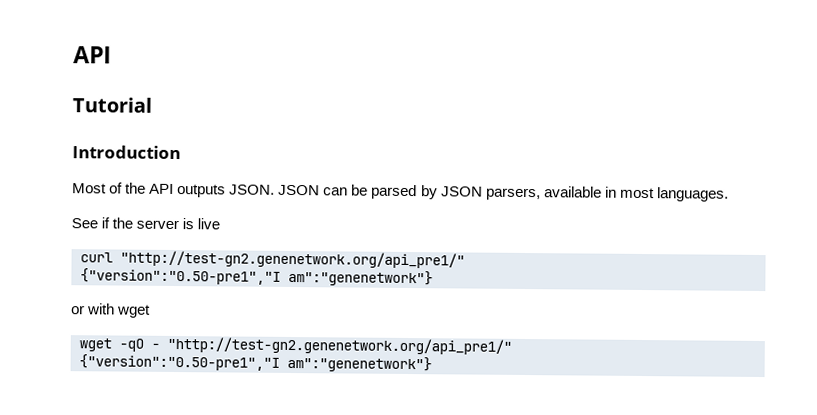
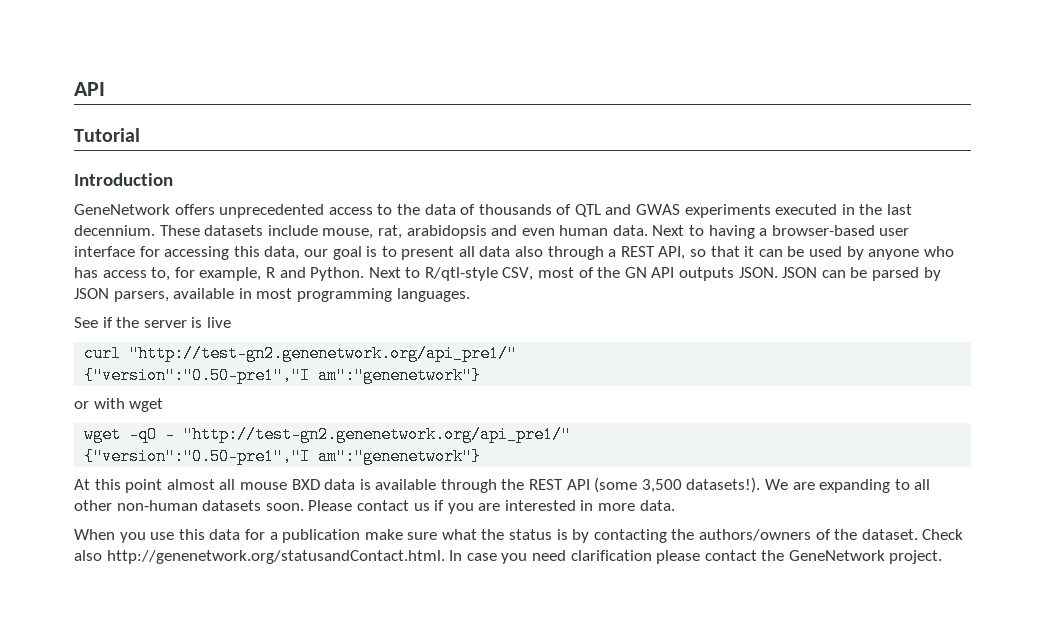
- Most of the API outputs JSON.
+ GeneNetwork offers unprecedented access to the data of thousands of QTL and GWAS experiments executed in the last decennium. These datasets include mouse, rat, arabidopsis and even human data. Next to having a browser-based user interface for accessing this data, our goal is to present all data also through a REST API, so that it can be used by anyone who has access to, for example, R and Python. Next to R/qtl-style CSV, most of the GN API outputs JSON.
- JSON can be parsed by JSON parsers, available in most languages.
+ JSON can be parsed by JSON parsers, available in most programming languages.
+ At this point almost all mouse BXD data is available through the REST API (some 3,500 datasets!). We are expanding to all other non-human datasets soon. Please contact us if you are interested in more data.
+ When you use this data for a publication make sure what the status is by contacting the authors/owners of the dataset. Check also http://genenetwork.org/statusandContact.html. In case you need clarification please contact the GeneNetwork project.

